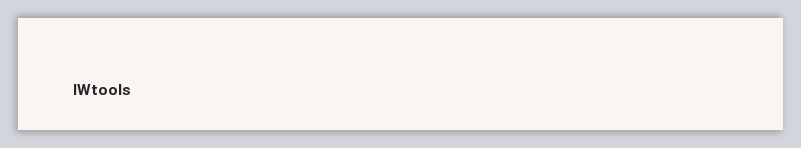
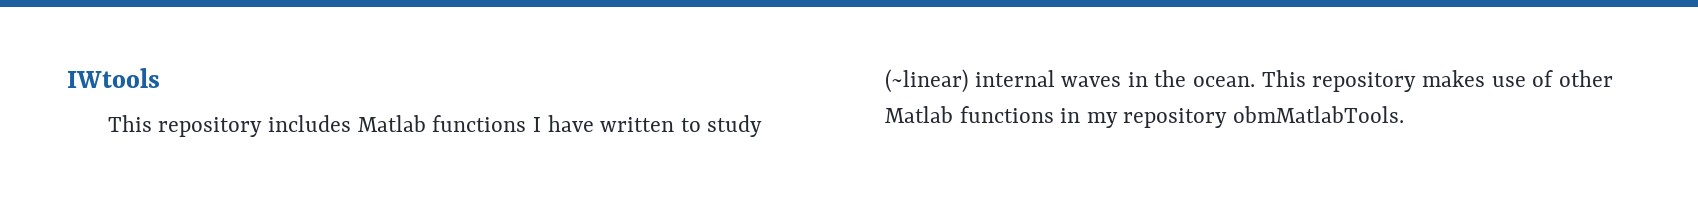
+ This repository includes Matlab functions I have written to study (~linear) internal waves in the ocean. This repository makes use of other Matlab functions in my repository obmMatlabTools.

